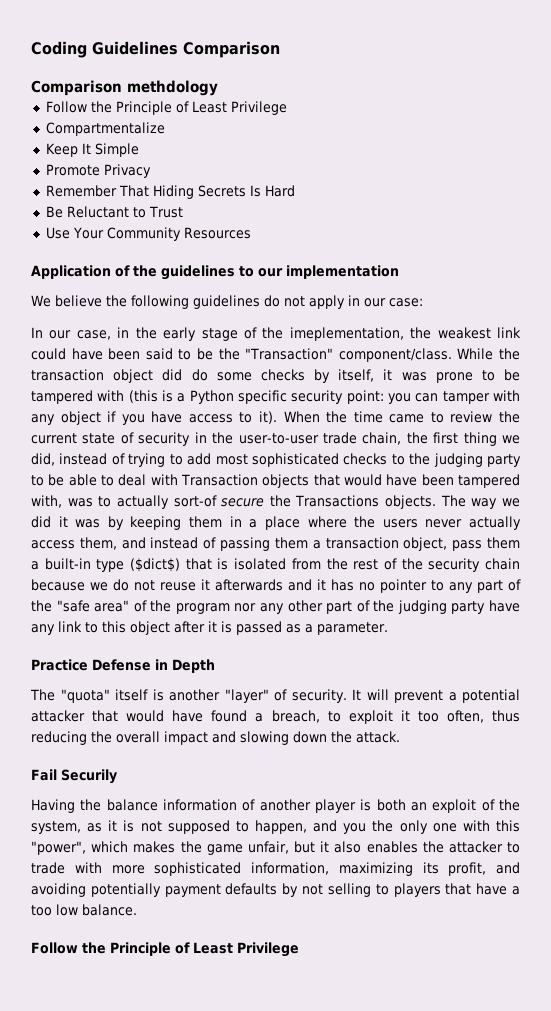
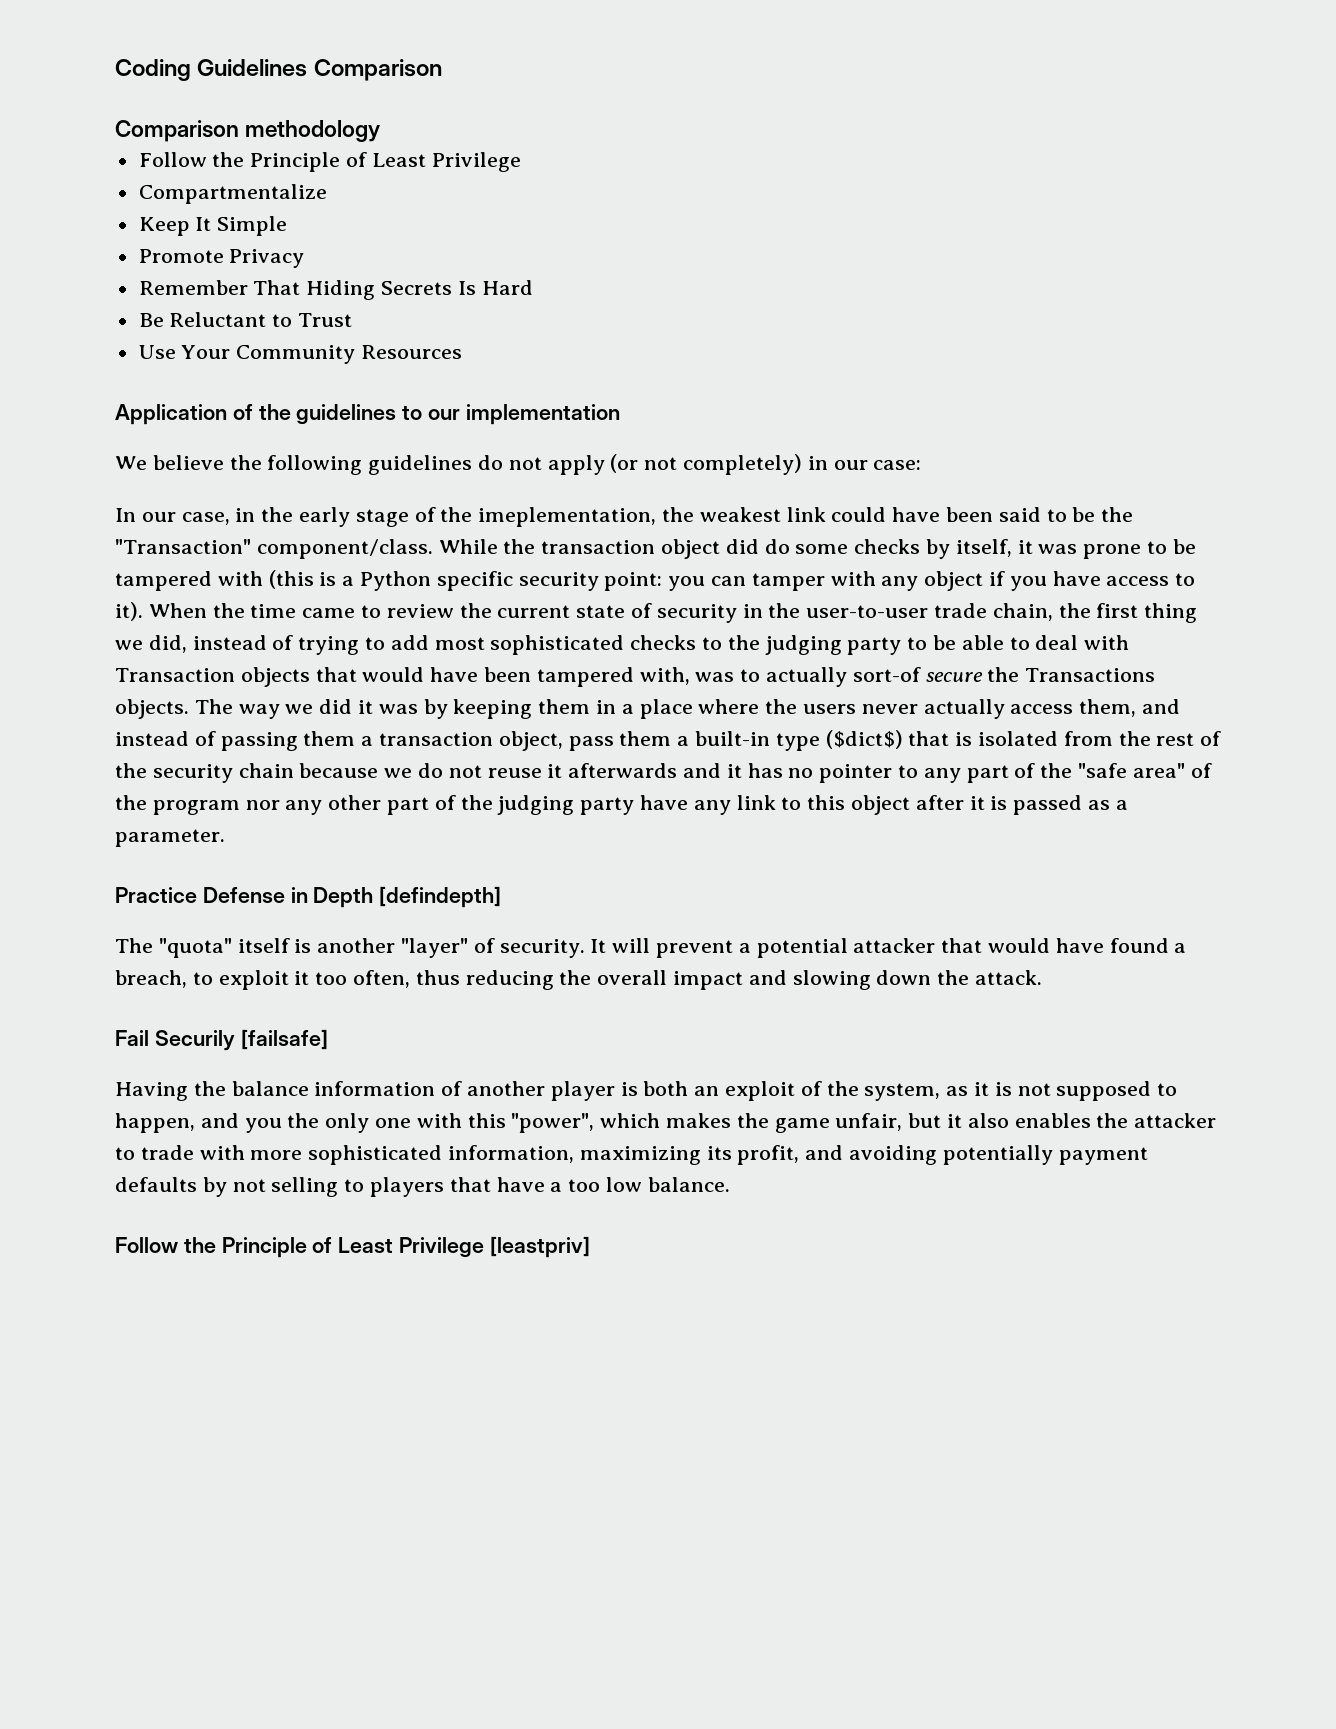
- Comparison methdology
+ Comparison methodology
- We believe the following guidelines do not apply in our case:
+ We believe the following guidelines do not apply (or not completely) in our case:
- Practice Defense in Depth
+ Practice Defense in Depth [defindepth]
- Fail Securily
+ Fail Securily [failsafe]
  Having the balance information of another player is both an exploit of the system, as it is not supposed to happen, and you the only one with this "power", which makes the game unfair, but it also enables the attacker to trade with more sophisticated information, maximizing its profit, and avoiding potentially payment defaults by not selling to players that have a too low balance.
- Follow the Principle of Least Privilege
+ Follow the Principle of Least Privilege [leastpriv]

